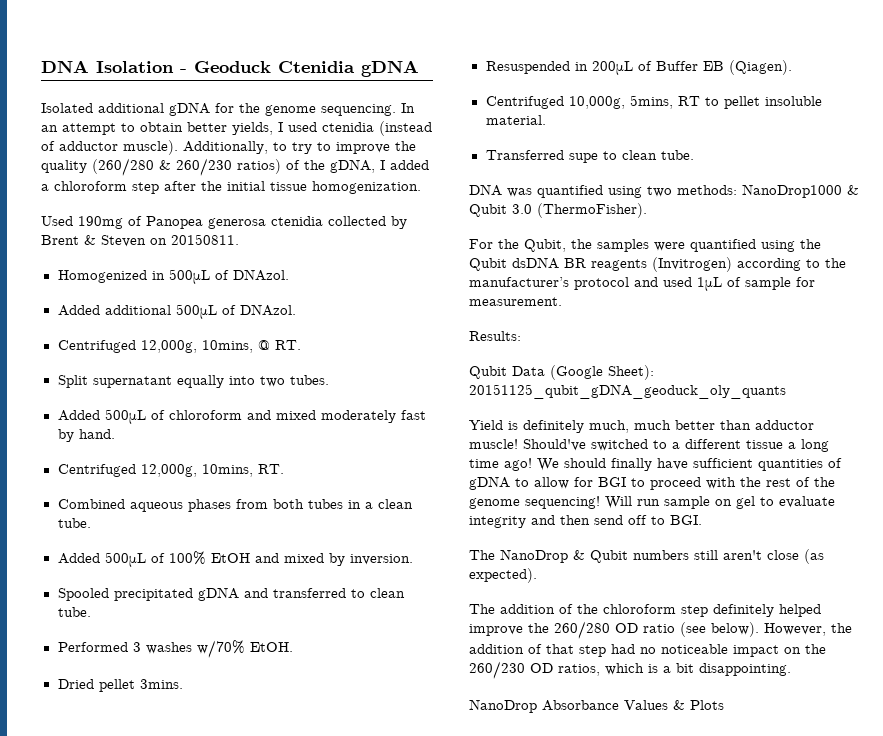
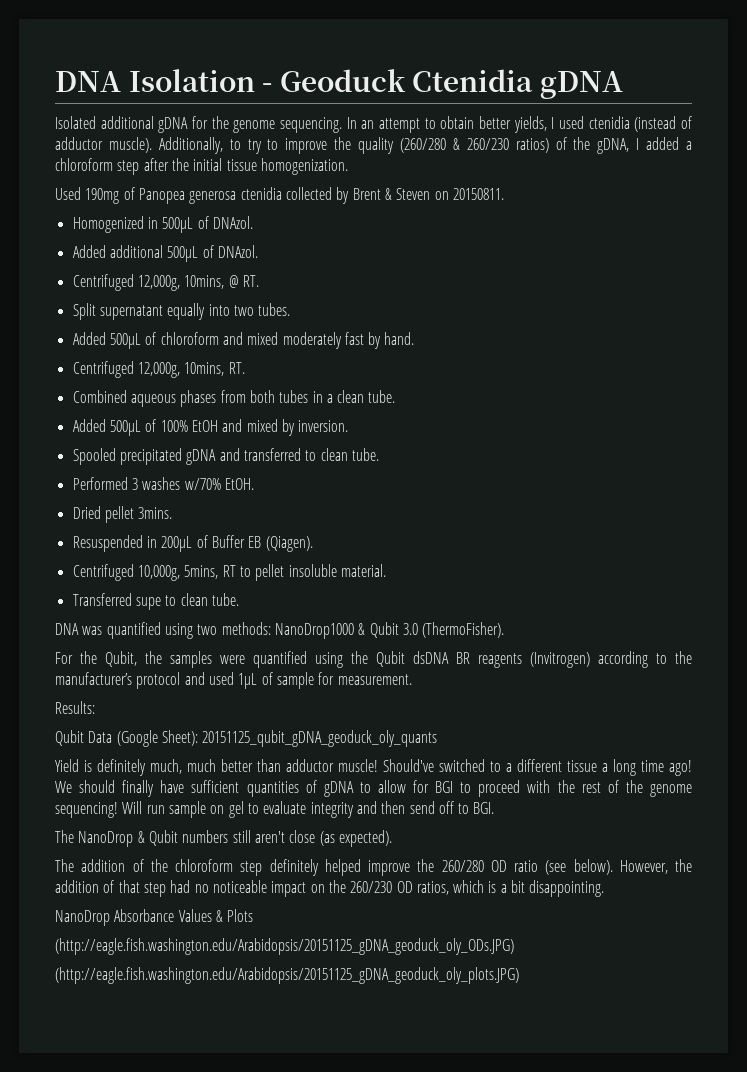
+ (http://eagle.fish.washington.edu/Arabidopsis/20151125_gDNA_geoduck_oly_ODs.JPG)
+ (http://eagle.fish.washington.edu/Arabidopsis/20151125_gDNA_geoduck_oly_plots.JPG)

